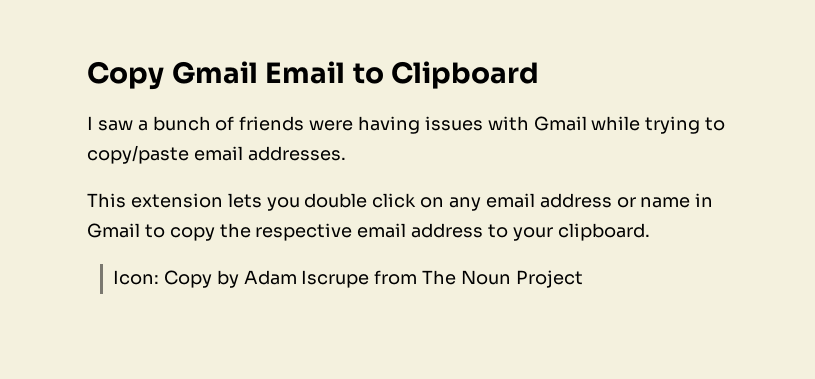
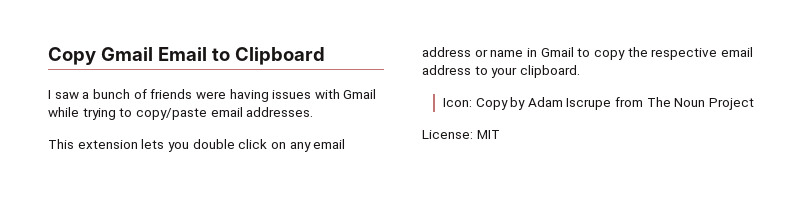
+ License: MIT

